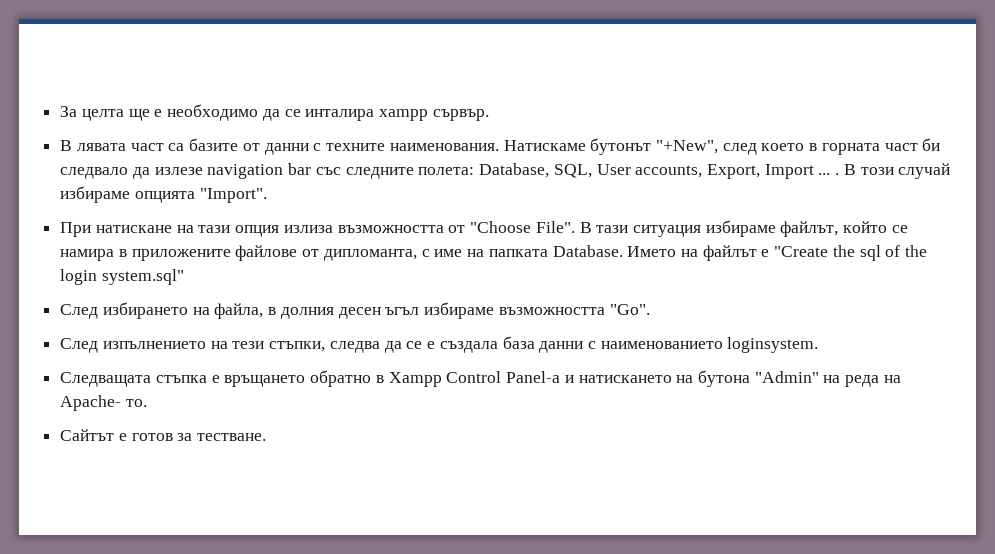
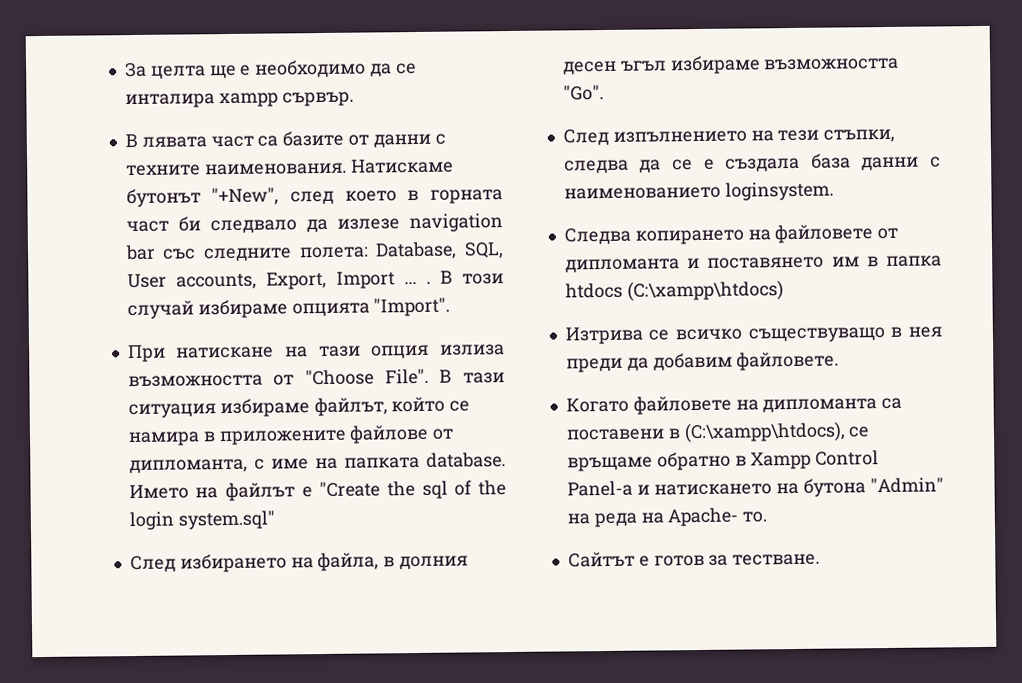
- В тази ситуация избираме файлът, който се намира в приложените файлове от дипломанта, с име на папката Database.
+ В тази ситуация избираме файлът, който се намира в приложените файлове от дипломанта, с име на папката database.
- Следващата стъпка е връщането обратно в Xampp Control Panel-а и натискането на бутона "Admin" на реда на Apache- то.
+ Следва копирането на файловете от дипломанта и поставянето им в папка htdocs (C:\xampp\htdocs)
+ Изтрива се всичко съществуващо в нея преди да добавим файловете.
+ Когато файловете на дипломанта са поставени в (C:\xampp\htdocs), се връщаме обратно в Xampp Control Panel-а и натискането на бутона "Admin" на реда на Apache- то.

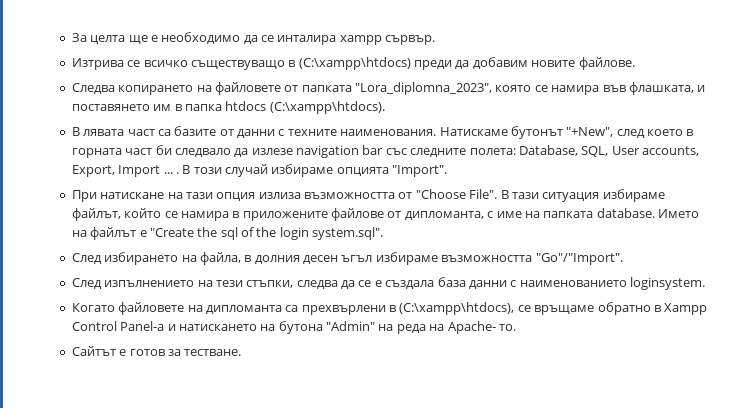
+ Изтрива се всичко съществуващо в (C:\xampp\htdocs) преди да добавим новите файлове.
+ Следва копирането на файловете от папката "Lora_diplomna_2023", която се намира във флашката, и поставянето им в папка htdocs (C:\xampp\htdocs).
- Името на файлът е "Create the sql of the login system.sql"
+ Името на файлът е "Create the sql of the login system.sql".
- След избирането на файла, в долния десен ъгъл избираме възможността "Go".
+ След избирането на файла, в долния десен ъгъл избираме възможността "Go"/"Import".
- Следва копирането на файловете от дипломанта и поставянето им в папка htdocs (C:\xampp\htdocs)
- Изтрива се всичко съществуващо в нея преди да добавим файловете.
- Когато файловете на дипломанта са поставени в (C:\xampp\htdocs), се връщаме обратно в Xampp Control Panel-а и натискането на бутона "Admin" на реда на Apache- то.
+ Когато файловете на дипломанта са прехвърлени в (C:\xampp\htdocs), се връщаме обратно в Xampp Control Panel-а и натискането на бутона "Admin" на реда на Apache- то.

